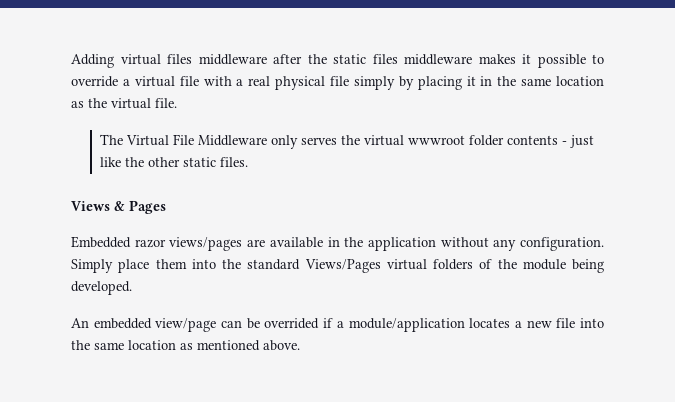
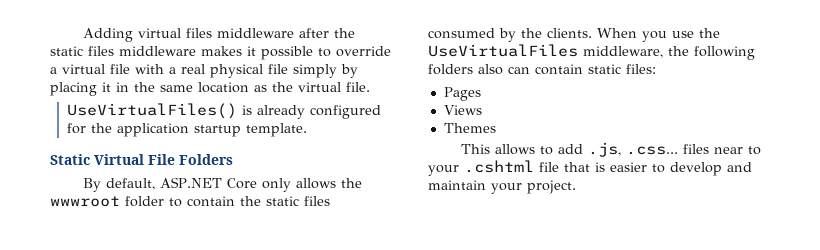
- The Virtual File Middleware only serves the virtual wwwroot folder contents - just like the other static files.
- Views & Pages
- Embedded razor views/pages are available in the application without any configuration. Simply place them into the standard Views/Pages virtual folders of the module being developed.
- An embedded view/page can be overrided if a module/application locates a new file into the same location as mentioned above.
+ UseVirtualFiles() is already configured for the application startup template.
+ Static Virtual File Folders
+ By default, ASP.NET Core only allows the wwwroot folder to contain the static files consumed by the clients. When you use the UseVirtualFiles middleware, the following folders also can contain static files:
+ Pages
+ Views
+ Themes
+ This allows to add .js, .css... files near to your .cshtml file that is easier to develop and maintain your project.

